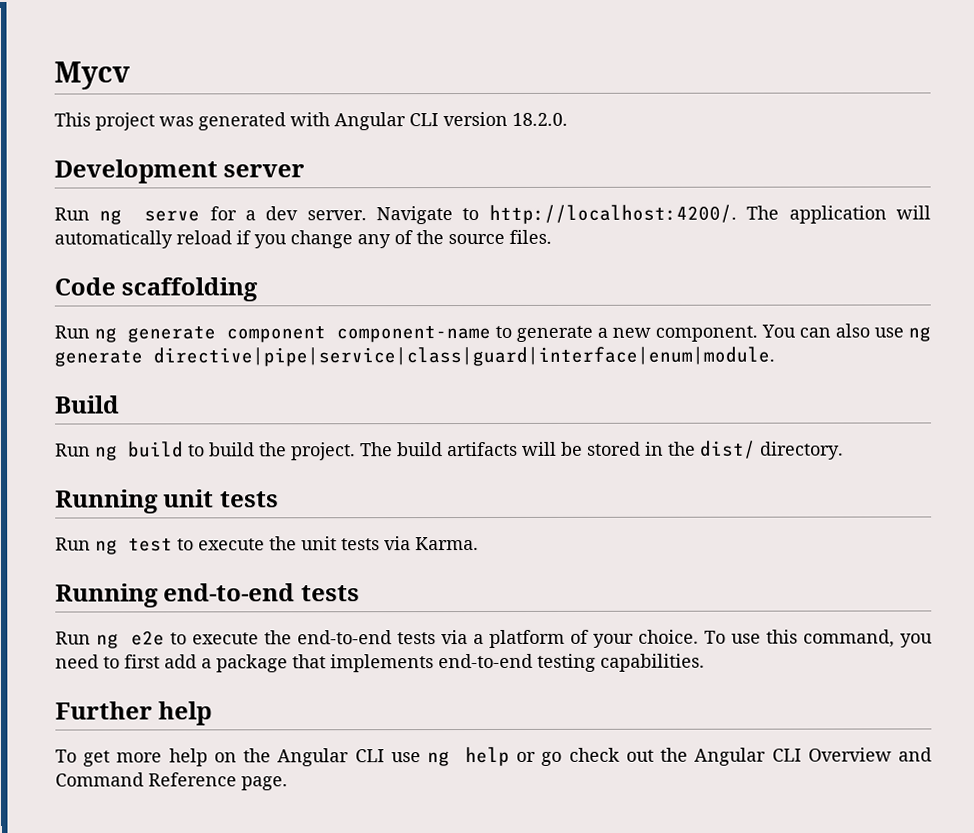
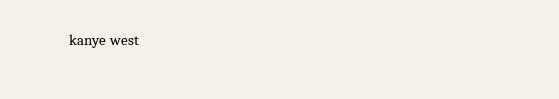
- Mycv
- This project was generated with Angular CLI version 18.2.0.
- Development server
- Run ng serve for a dev server. Navigate to http://localhost:4200/. The application will automatically reload if you change any of the source files.
- Code scaffolding
- Run ng generate component component-name to generate a new component. You can also use ng generate directive|pipe|service|class|guard|interface|enum|module.
- Build
- Run ng build to build the project. The build artifacts will be stored in the dist/ directory.
- Running unit tests
- Run ng test to execute the unit tests via Karma.
- Running end-to-end tests
- Run ng e2e to execute the end-to-end tests via a platform of your choice. To use this command, you need to first add a package that implements end-to-end testing capabilities.
- Further help
- To get more help on the Angular CLI use ng help or go check out the Angular CLI Overview and Command Reference page.
+ kanye west

